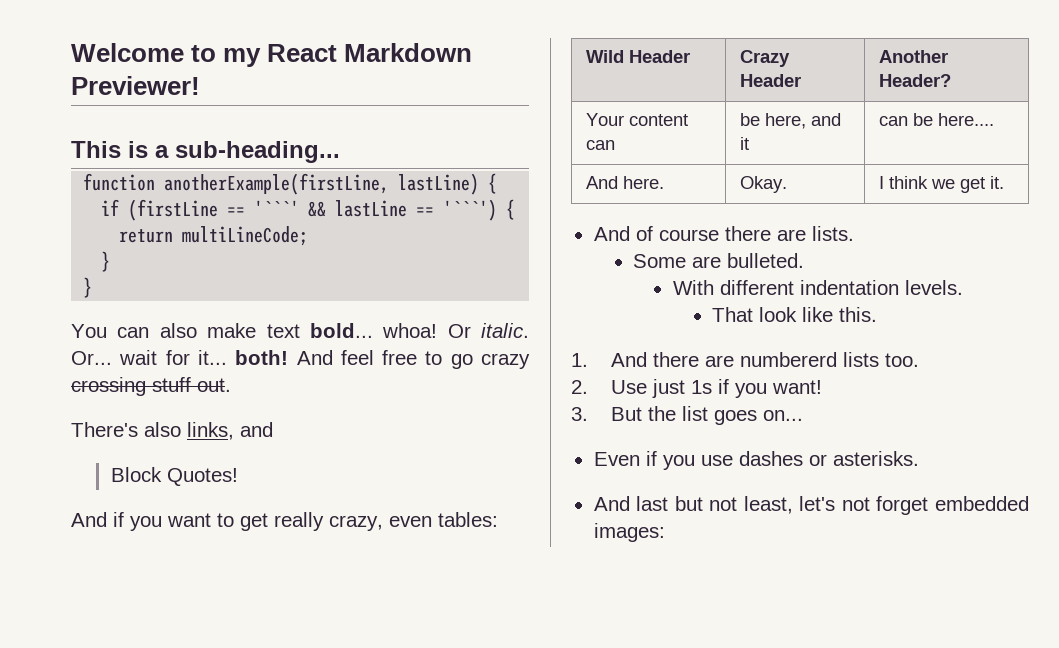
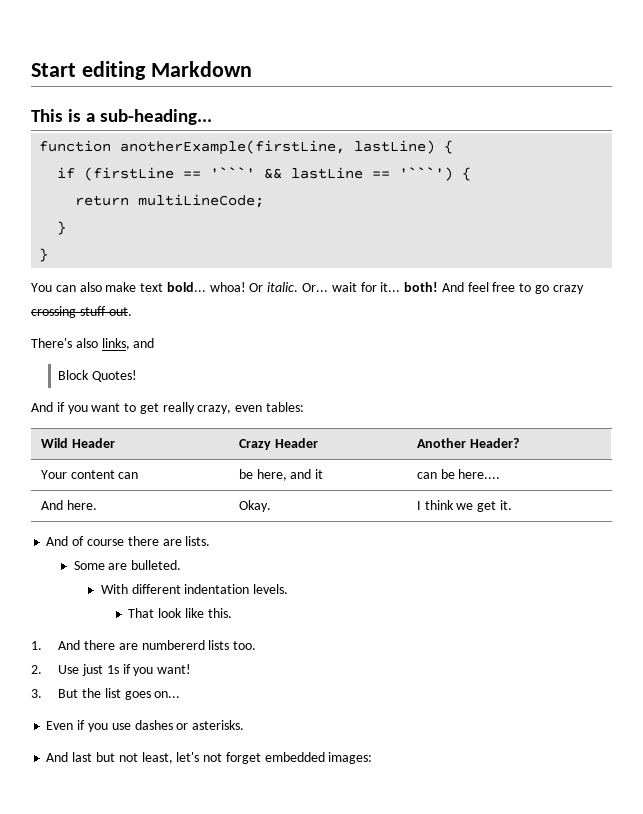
- Welcome to my React Markdown Previewer!
+ Start editing Markdown

